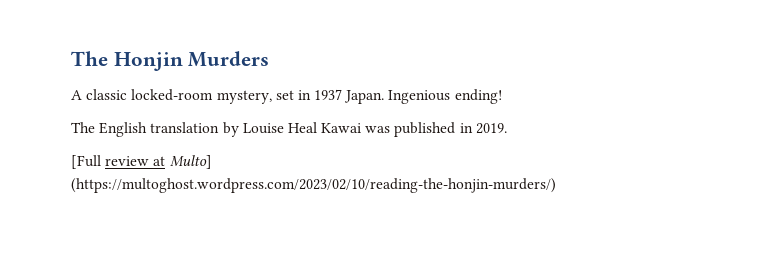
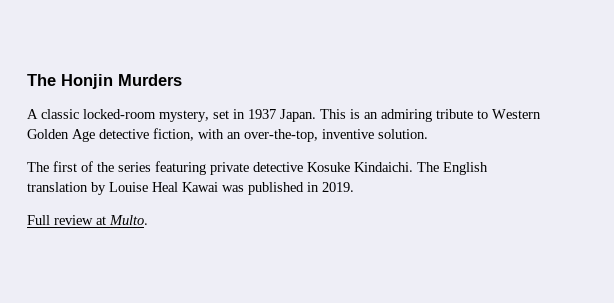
- Ingenious ending!
- The English translation by Louise Heal Kawai was published in 2019.
+ This is an admiring tribute to Western Golden Age detective fiction, with an over-the-top, inventive solution.
+ The first of the series featuring private detective Kosuke Kindaichi. The English translation by Louise Heal Kawai was published in 2019.
- [Full review at Multo] (https://multoghost.wordpress.com/2023/02/10/reading-the-honjin-murders/)
+ Full review at Multo.

